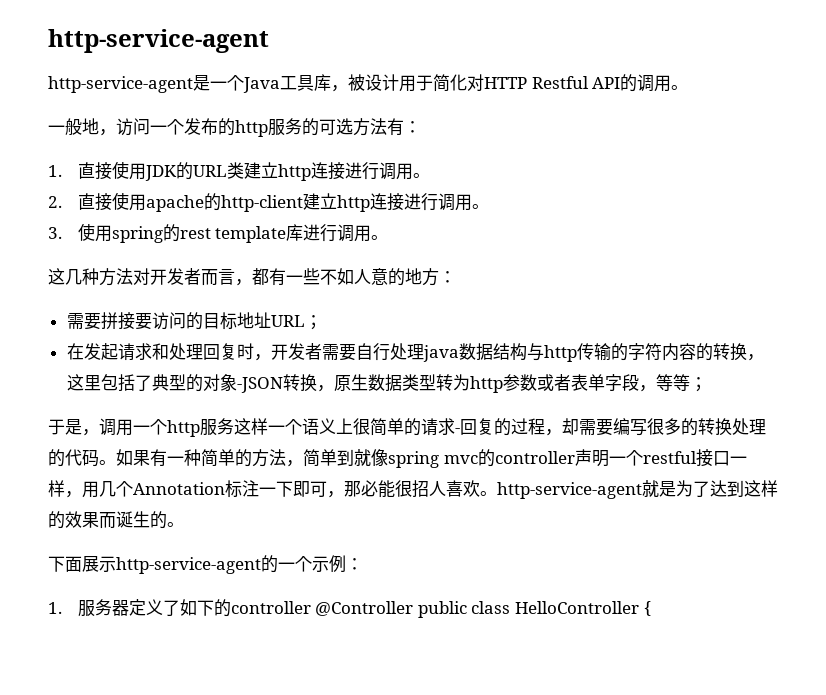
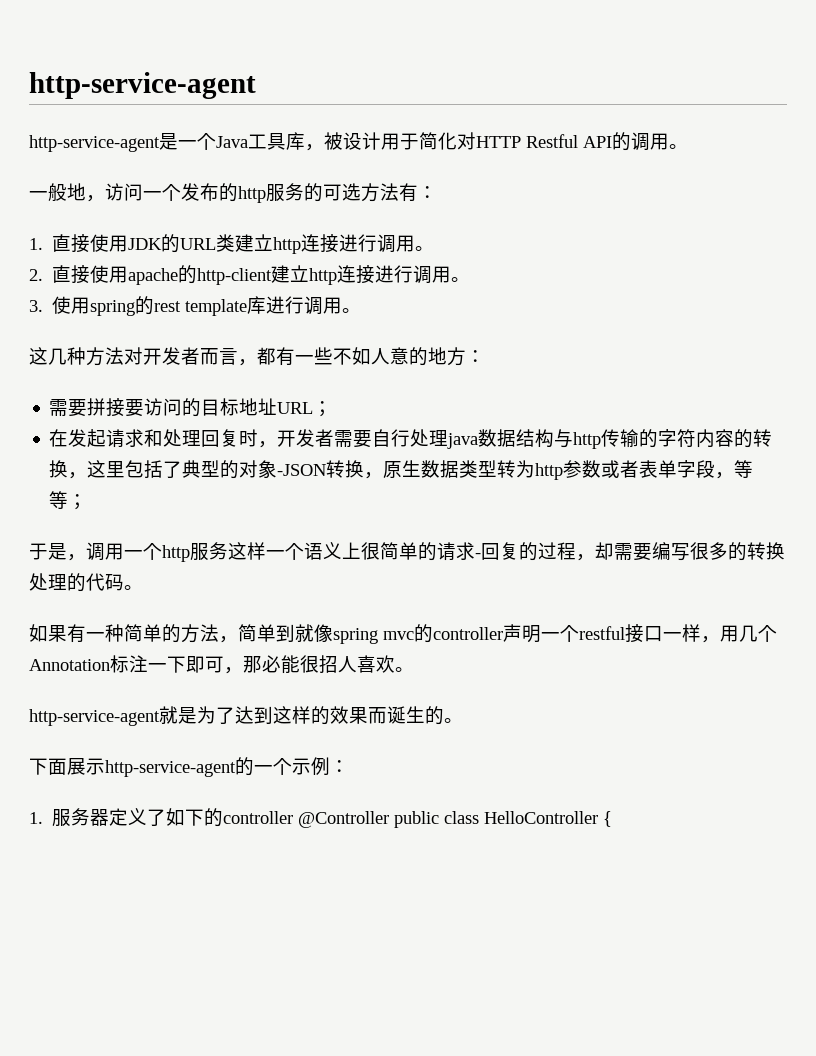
- 于是，调用一个http服务这样一个语义上很简单的请求-回复的过程，却需要编写很多的转换处理的代码。如果有一种简单的方法，简单到就像spring mvc的controller声明一个restful接口一样，用几个Annotation标注一下即可，那必能很招人喜欢。http-service-agent就是为了达到这样的效果而诞生的。
+ 于是，调用一个http服务这样一个语义上很简单的请求-回复的过程，却需要编写很多的转换处理的代码。
+ 如果有一种简单的方法，简单到就像spring mvc的controller声明一个restful接口一样，用几个Annotation标注一下即可，那必能很招人喜欢。
+ http-service-agent就是为了达到这样的效果而诞生的。

